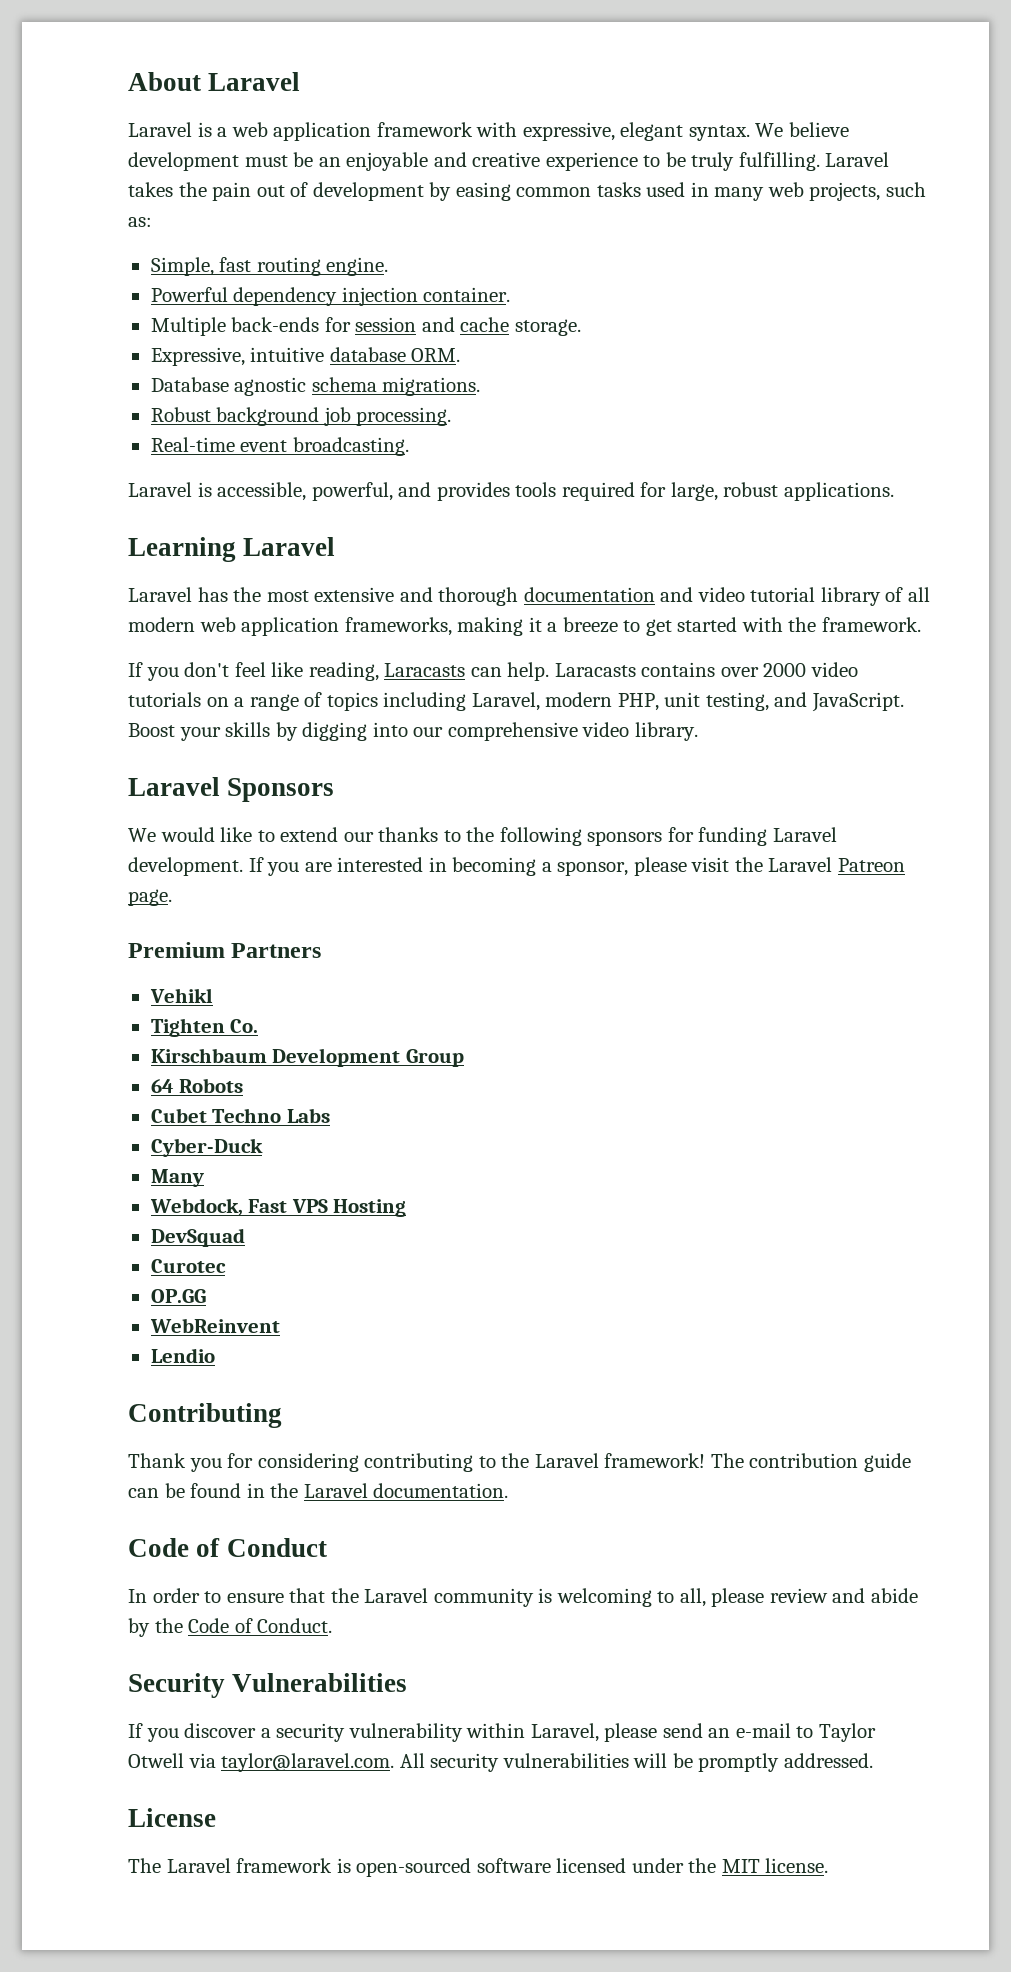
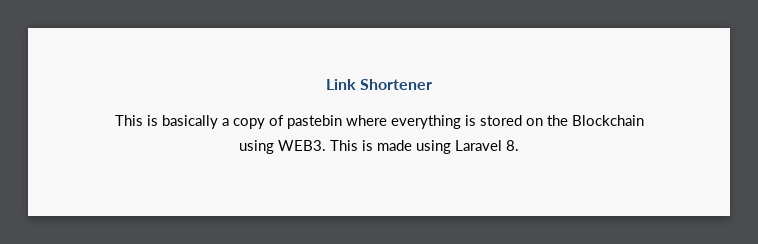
- About Laravel
- Laravel is a web application framework with expressive, elegant syntax. We believe development must be an enjoyable and creative experience to be truly fulfilling. Laravel takes the pain out of development by easing common tasks used in many web projects, such as:
- Simple, fast routing engine.
- Powerful dependency injection container.
- Multiple back-ends for session and cache storage.
- Expressive, intuitive database ORM.
- Database agnostic schema migrations.
- Robust background job processing.
- Real-time event broadcasting.
- Laravel is accessible, powerful, and provides tools required for large, robust applications.
- Learning Laravel
- Laravel has the most extensive and thorough documentation and video tutorial library of all modern web application frameworks, making it a breeze to get started with the framework.
- If you don't feel like reading, Laracasts can help. Laracasts contains over 2000 video tutorials on a range of topics including Laravel, modern PHP, unit testing, and JavaScript. Boost your skills by digging into our comprehensive video library.
- Laravel Sponsors
- We would like to extend our thanks to the following sponsors for funding Laravel development. If you are interested in becoming a sponsor, please visit the Laravel Patreon page.
- Premium Partners
- Vehikl
- Tighten Co.
- Kirschbaum Development Group
- 64 Robots
- Cubet Techno Labs
- Cyber-Duck
- Many
- Webdock, Fast VPS Hosting
- DevSquad
- Curotec
- OP.GG
- WebReinvent
- Lendio
- Contributing
- Thank you for considering contributing to the Laravel framework! The contribution guide can be found in the Laravel documentation.
- Code of Conduct
- In order to ensure that the Laravel community is welcoming to all, please review and abide by the Code of Conduct.
- Security Vulnerabilities
- If you discover a security vulnerability within Laravel, please send an e-mail to Taylor Otwell via taylor@laravel.com. All security vulnerabilities will be promptly addressed.
- License
- The Laravel framework is open-sourced software licensed under the MIT license.
+ Link Shortener
+ This is basically a copy of pastebin where everything is stored on the Blockchain using WEB3. This is made using Laravel 8.

